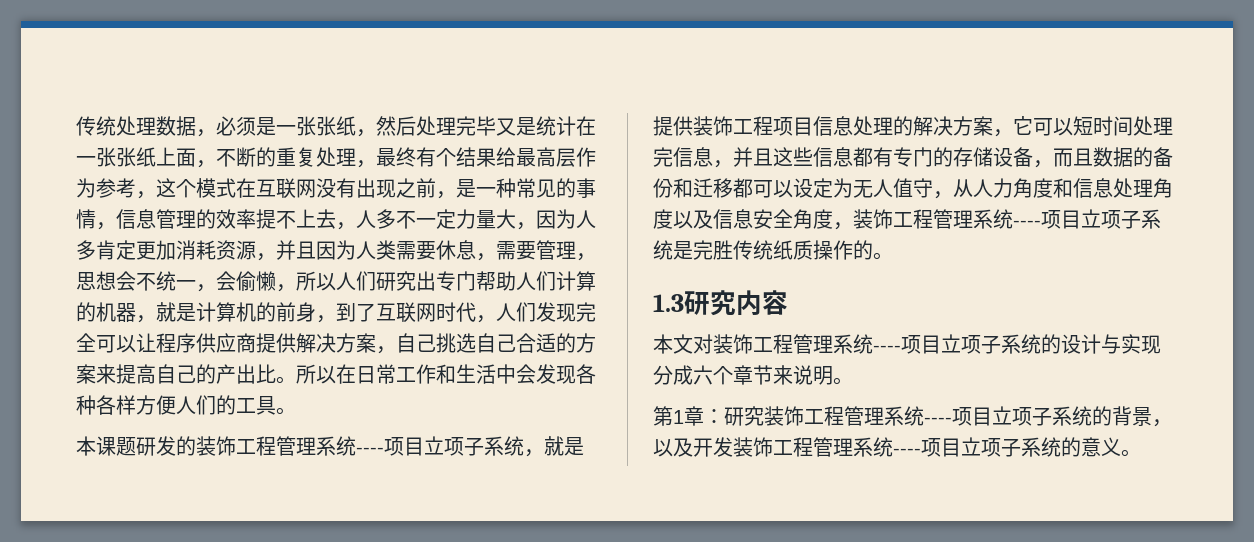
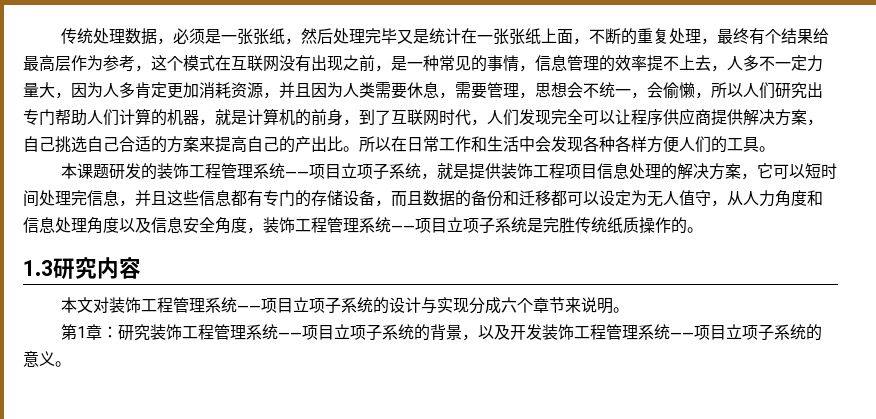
- 本课题研发的装饰工程管理系统----项目立项子系统，就是提供装饰工程项目信息处理的解决方案，它可以短时间处理完信息，并且这些信息都有专门的存储设备，而且数据的备份和迁移都可以设定为无人值守，从人力角度和信息处理角度以及信息安全角度，装饰工程管理系统----项目立项子系统是完胜传统纸质操作的。
+ 本课题研发的装饰工程管理系统——项目立项子系统，就是提供装饰工程项目信息处理的解决方案，它可以短时间处理完信息，并且这些信息都有专门的存储设备，而且数据的备份和迁移都可以设定为无人值守，从人力角度和信息处理角度以及信息安全角度，装饰工程管理系统——项目立项子系统是完胜传统纸质操作的。
- 本文对装饰工程管理系统----项目立项子系统的设计与实现分成六个章节来说明。
+ 本文对装饰工程管理系统——项目立项子系统的设计与实现分成六个章节来说明。
- 第1章：研究装饰工程管理系统----项目立项子系统的背景，以及开发装饰工程管理系统----项目立项子系统的意义。
+ 第1章：研究装饰工程管理系统——项目立项子系统的背景，以及开发装饰工程管理系统——项目立项子系统的意义。

